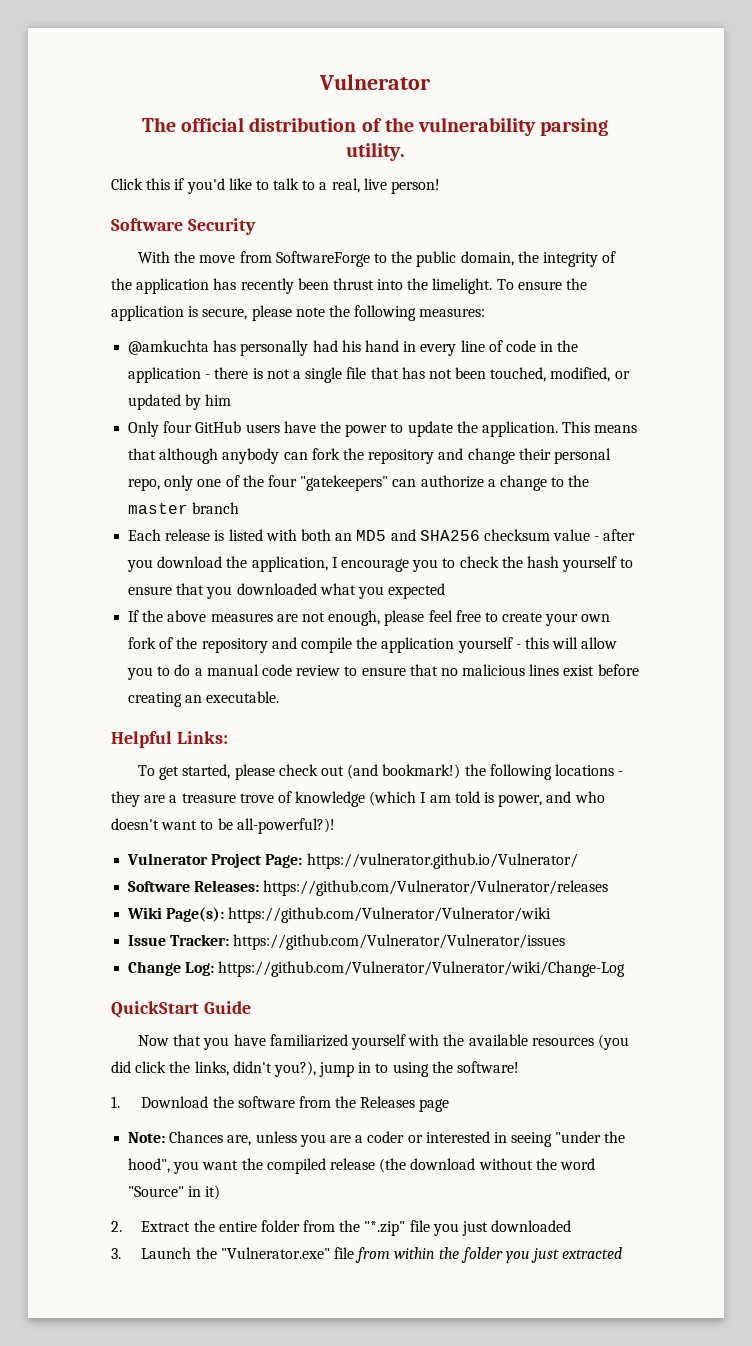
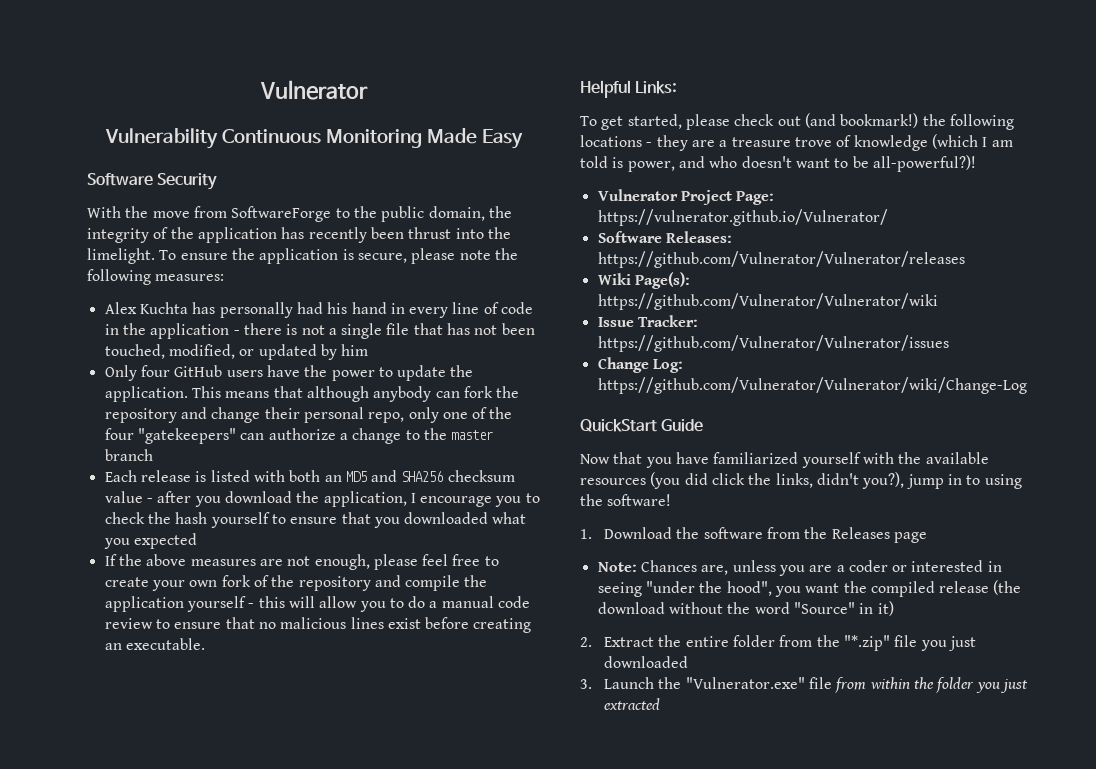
- The official distribution of the vulnerability parsing utility.
- Click this if you'd like to talk to a real, live person!
+ Vulnerability Continuous Monitoring Made Easy
- @amkuchta has personally had his hand in every line of code in the application - there is not a single file that has not been touched, modified, or updated by him
+ Alex Kuchta has personally had his hand in every line of code in the application - there is not a single file that has not been touched, modified, or updated by him

